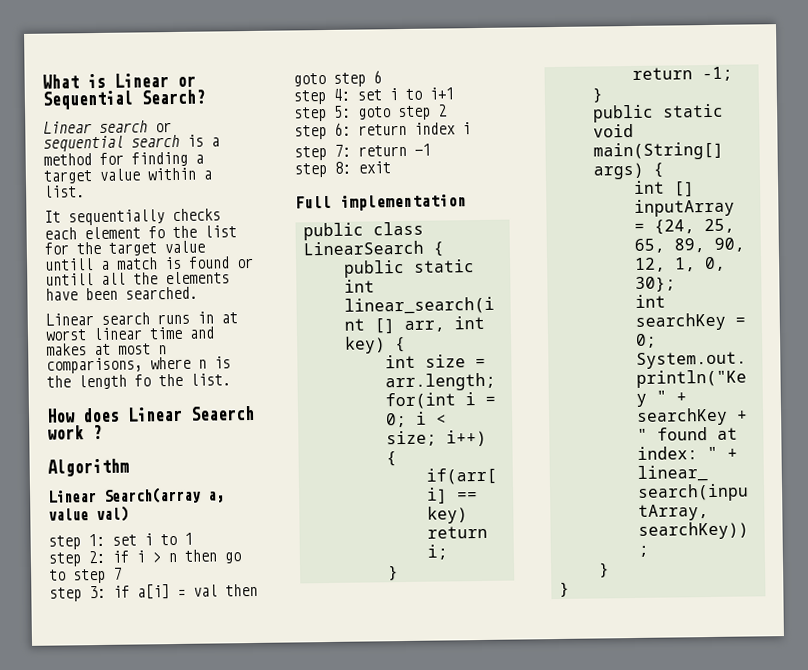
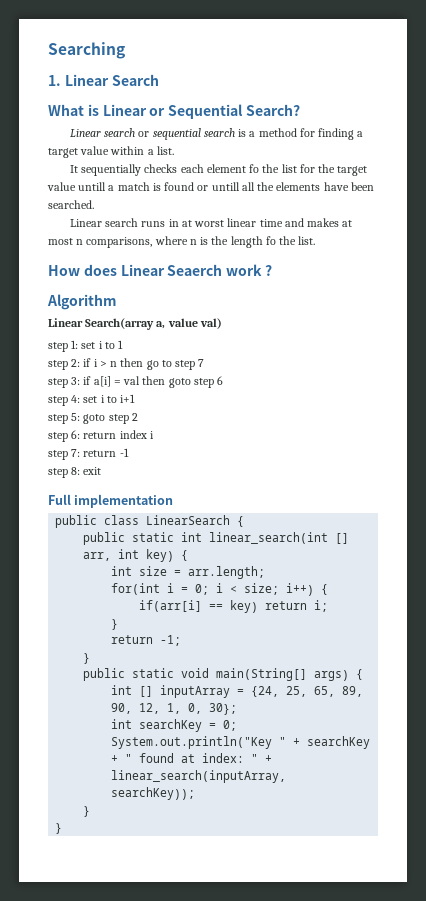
+ Searching
+ 1. Linear Search

